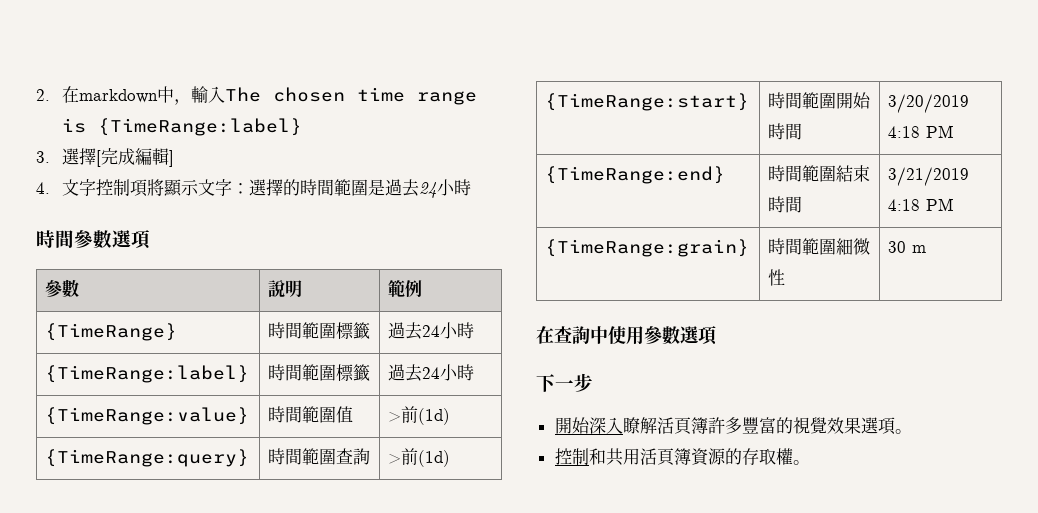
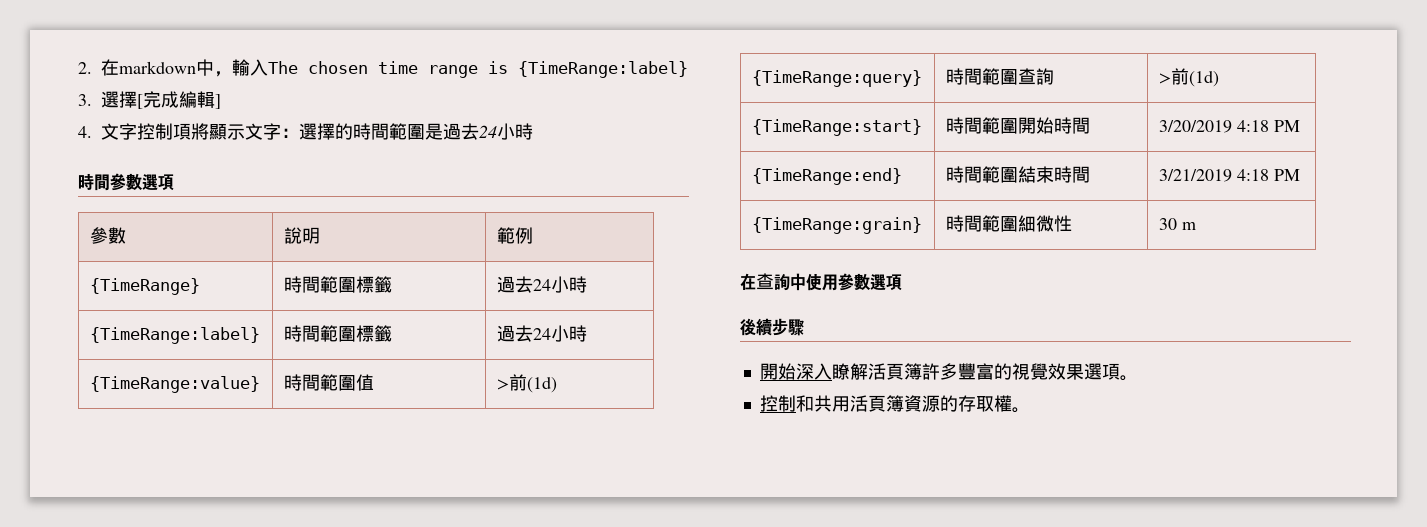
- 下一步
+ 後續步驟

